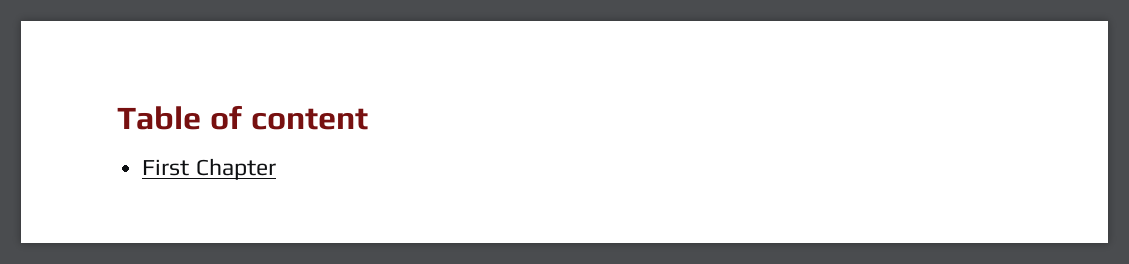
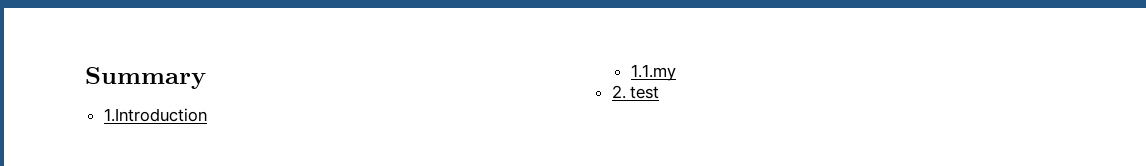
- Table of content
- First Chapter
+ Summary
+ 1.Introduction
+ 1.1.my
+ 2. test

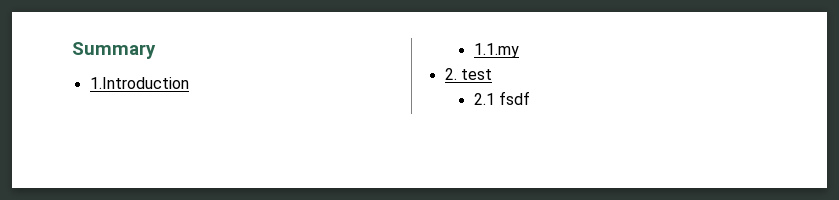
+ 2.1 fsdf

